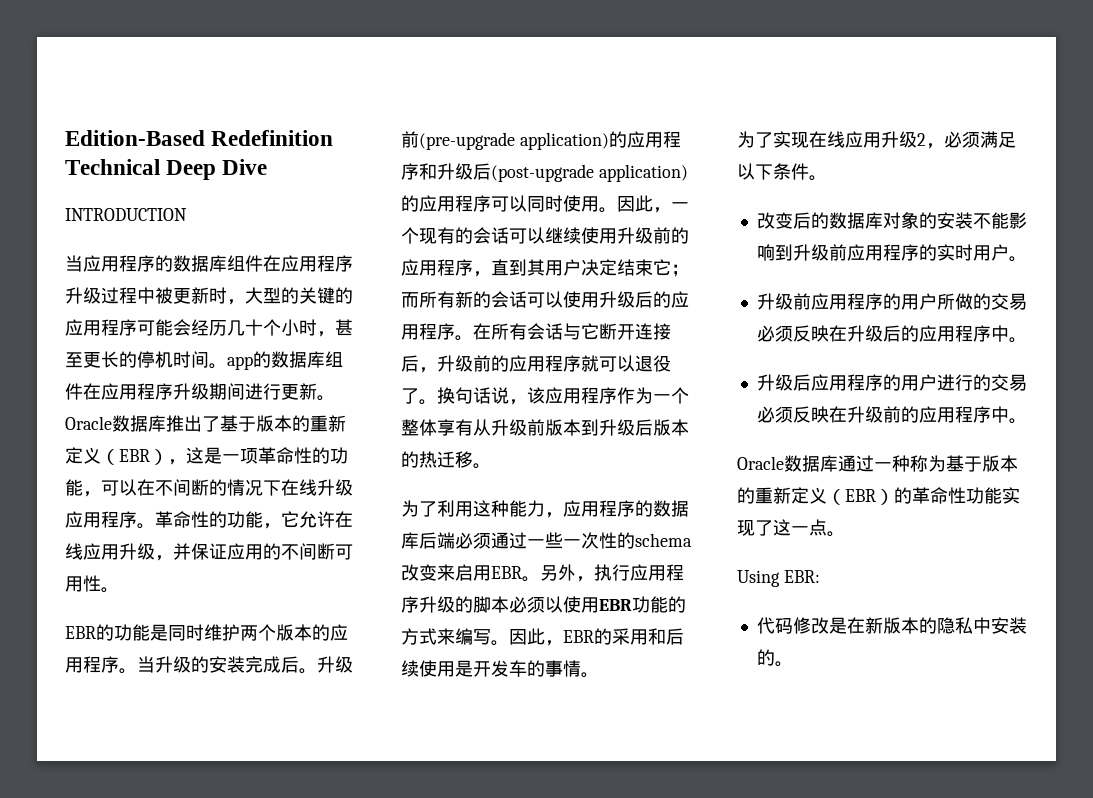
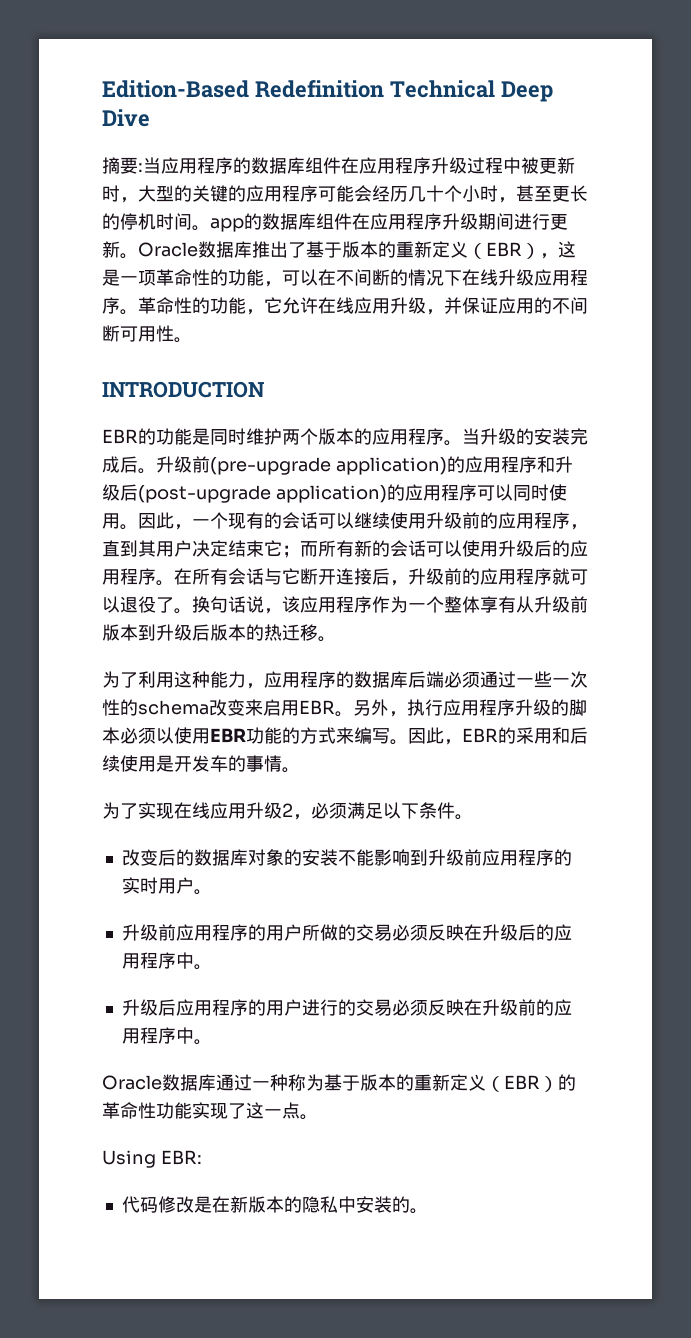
- INTRODUCTION
- 当应用程序的数据库组件在应用程序升级过程中被更新时，大型的关键的应用程序可能会经历几十个小时，甚至更长的停机时间。app的数据库组件在应用程序升级期间进行更新。
+ 摘要:当应用程序的数据库组件在应用程序升级过程中被更新时，大型的关键的应用程序可能会经历几十个小时，甚至更长的停机时间。app的数据库组件在应用程序升级期间进行更新。
+ INTRODUCTION

